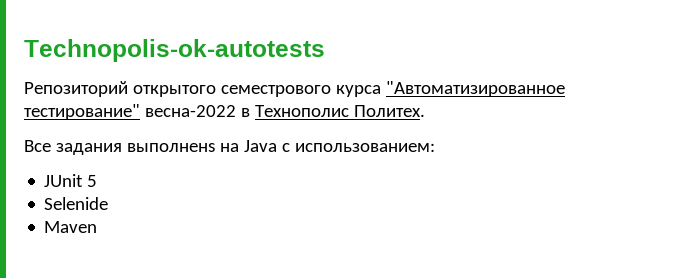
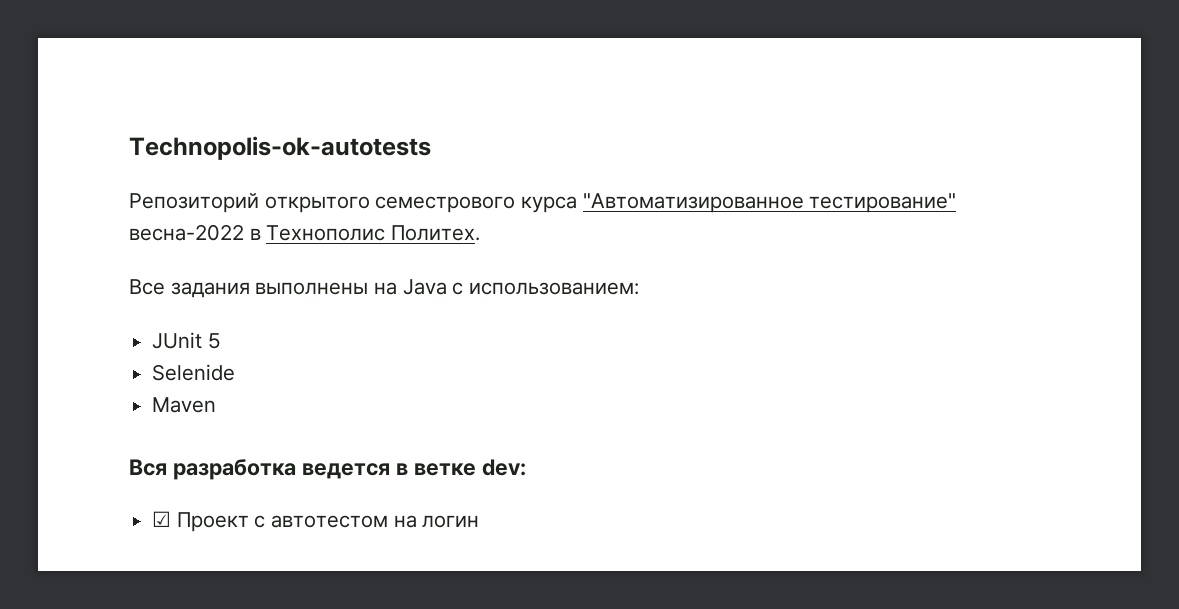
- Все задания выполненs на Java с использованием:
+ Все задания выполнены на Java с использованием:
+ Вся разработка ведется в ветке dev:
+ ☑ Проект с автотестом на логин

